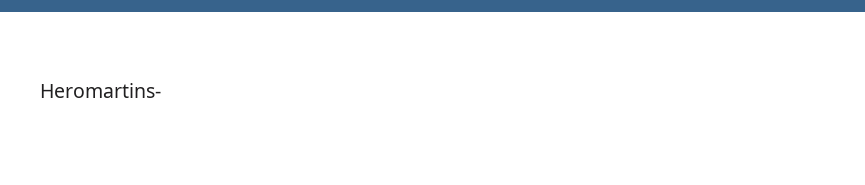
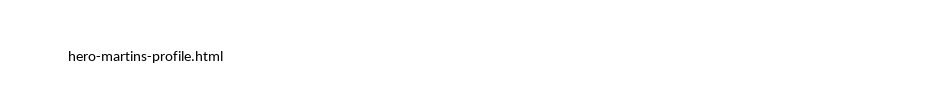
- Heromartins-
+ hero-martins-profile.html

